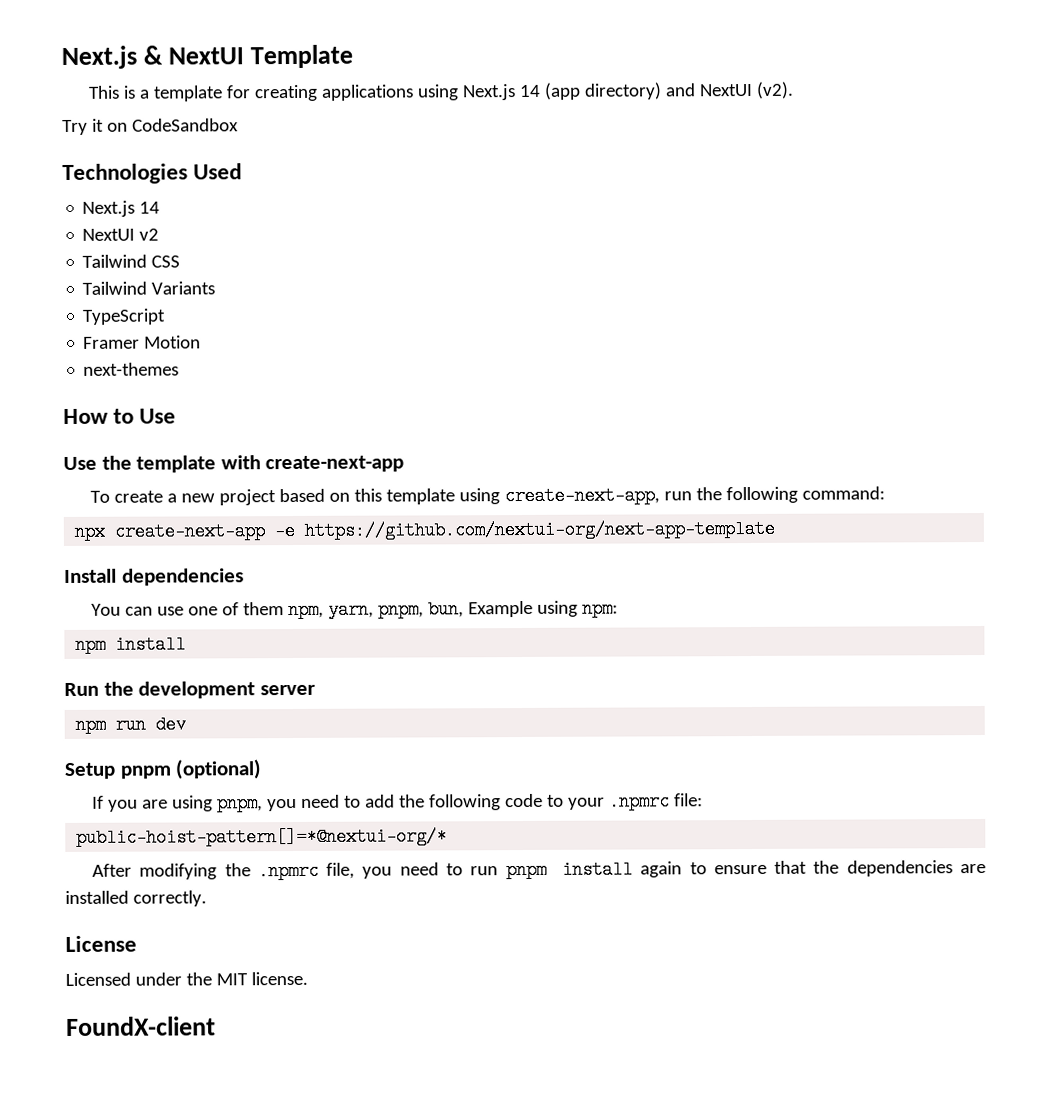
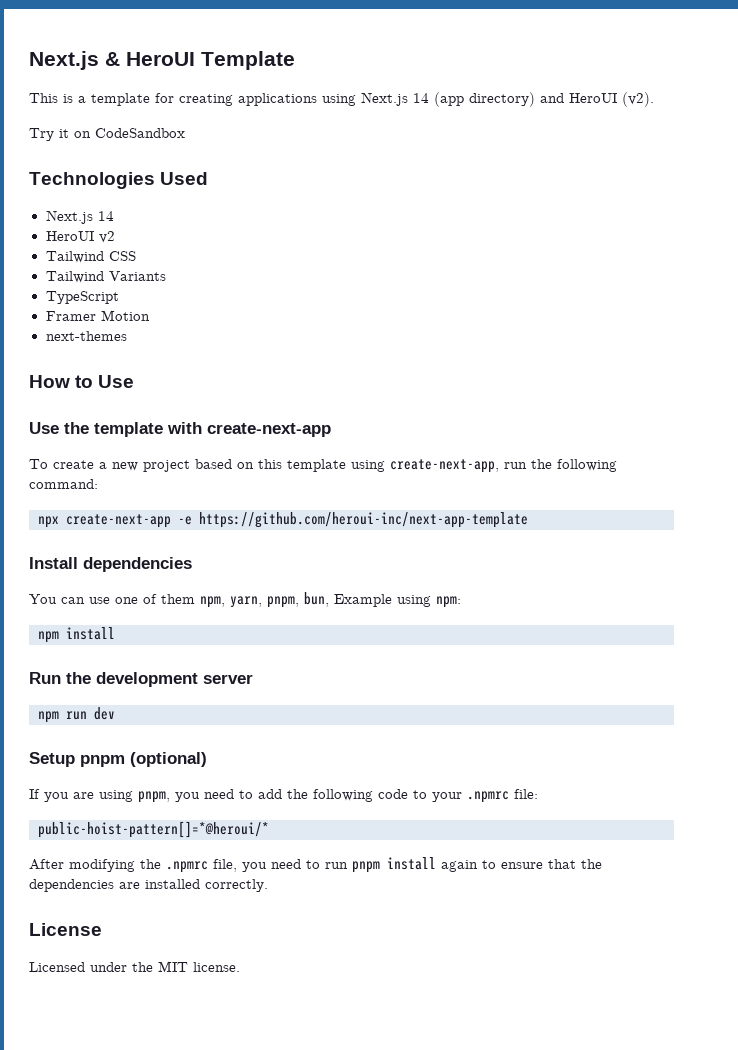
- Next.js & NextUI Template
+ Next.js & HeroUI Template
- This is a template for creating applications using Next.js 14 (app directory) and NextUI (v2).
+ This is a template for creating applications using Next.js 14 (app directory) and HeroUI (v2).
- NextUI v2
+ HeroUI v2
- npx create-next-app -e https://github.com/nextui-org/next-app-template
+ npx create-next-app -e https://github.com/heroui-inc/next-app-template
- public-hoist-pattern[]=*@nextui-org/*
+ public-hoist-pattern[]=*@heroui/*
- FoundX-client

